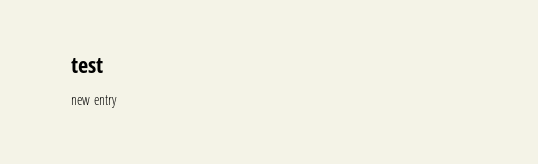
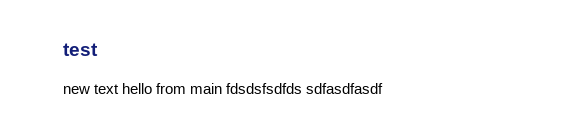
- new entry
+ new text hello from main fdsdsfsdfds sdfasdfasdf

